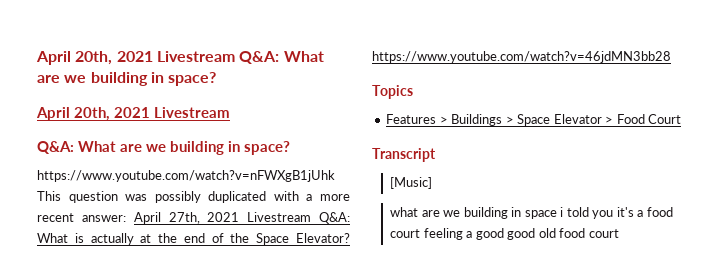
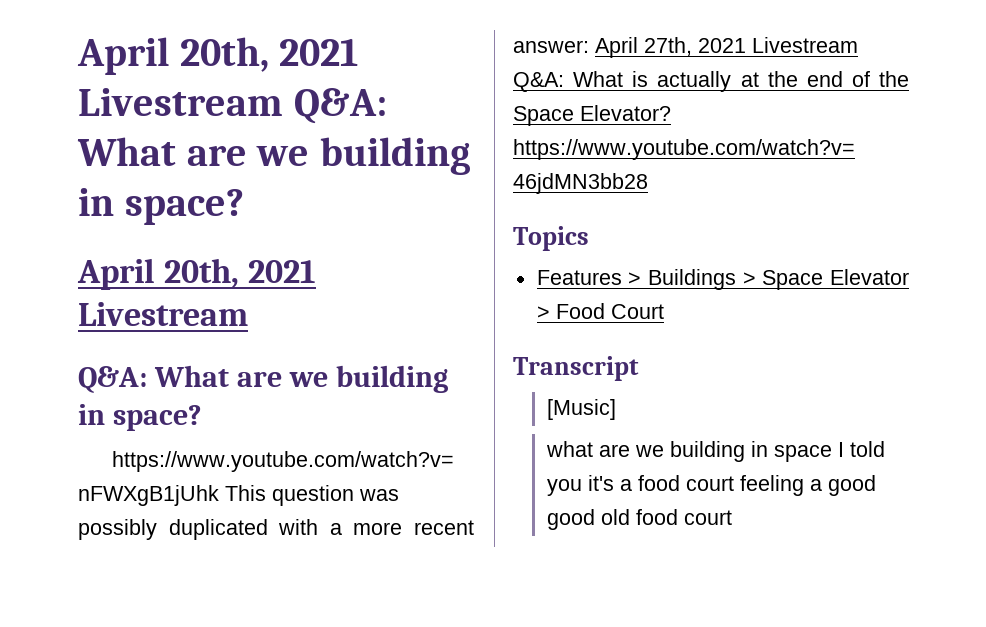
- what are we building in space i told you it's a food court feeling a good good old food court
+ what are we building in space I told you it's a food court feeling a good good old food court

